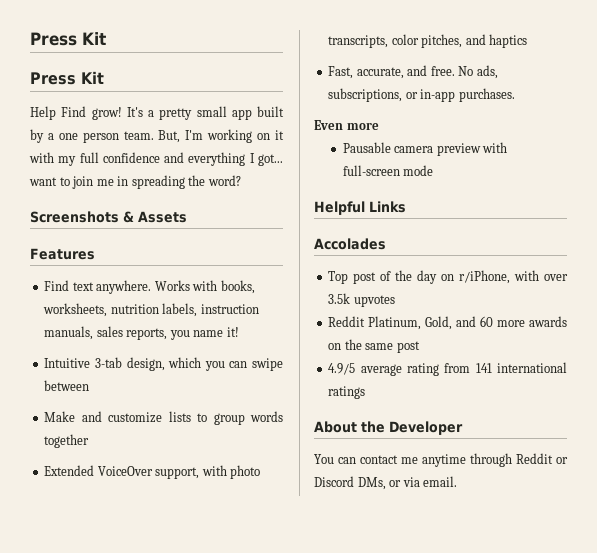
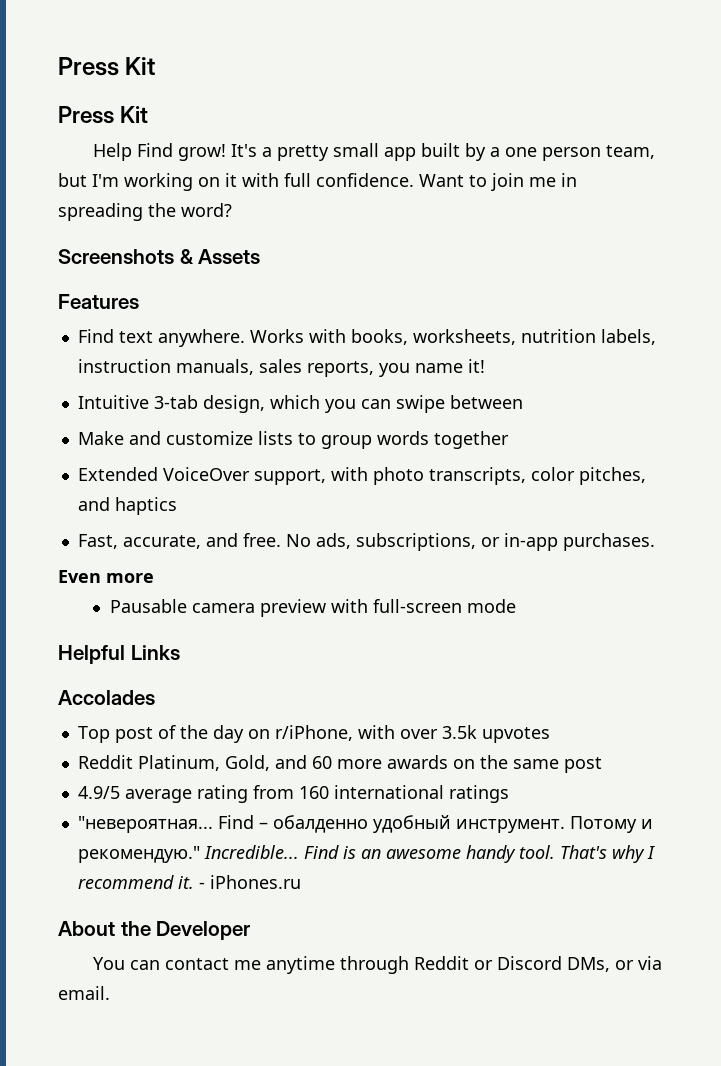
- It's a pretty small app built by a one person team. But, I'm working on it with my full confidence and everything I got... want to join me in spreading the word?
+ It's a pretty small app built by a one person team, but I'm working on it with full confidence. Want to join me in spreading the word?
- 4.9/5 average rating from 141 international ratings
+ 4.9/5 average rating from 160 international ratings
+ "невероятная... Find – обалденно удобный инструмент. Потому и рекомендую." Incredible... Find is an awesome handy tool. That's why I recommend it. - iPhones.ru

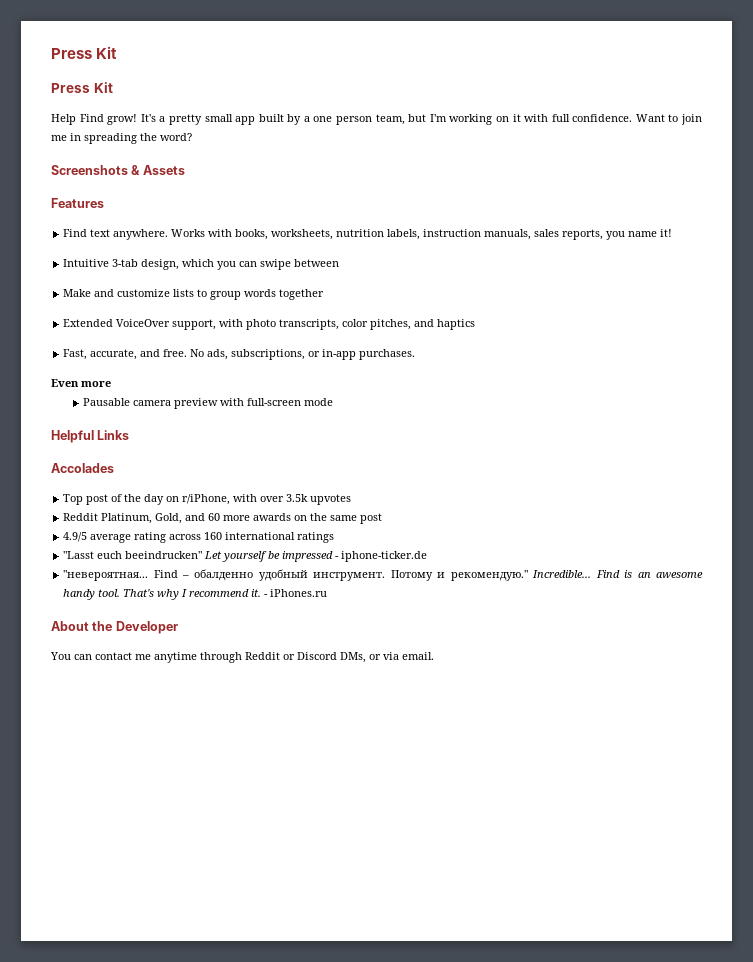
- 4.9/5 average rating from 160 international ratings
+ 4.9/5 average rating across 160 international ratings
+ "Lasst euch beeindrucken" Let yourself be impressed - iphone-ticker.de

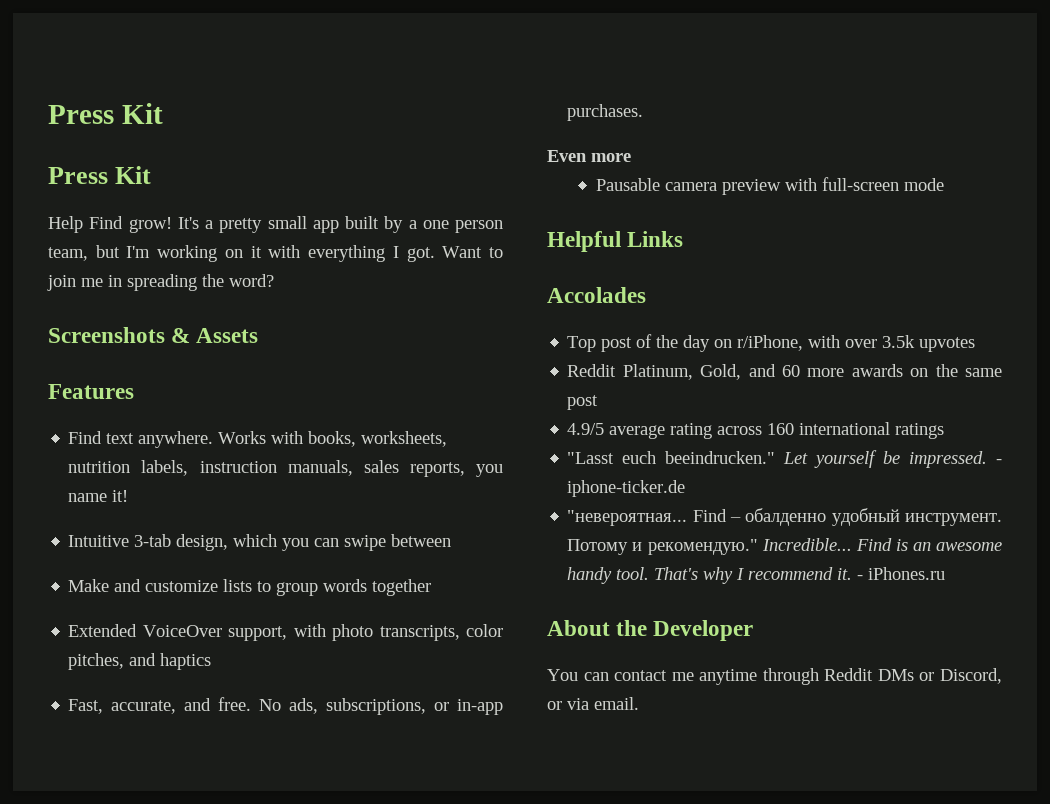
- It's a pretty small app built by a one person team, but I'm working on it with full confidence.
+ It's a pretty small app built by a one person team, but I'm working on it with everything I got.
- "Lasst euch beeindrucken" Let yourself be impressed - iphone-ticker.de
+ "Lasst euch beeindrucken." Let yourself be impressed. - iphone-ticker.de
- You can contact me anytime through Reddit or Discord DMs, or via email.
+ You can contact me anytime through Reddit DMs or Discord, or via email.

